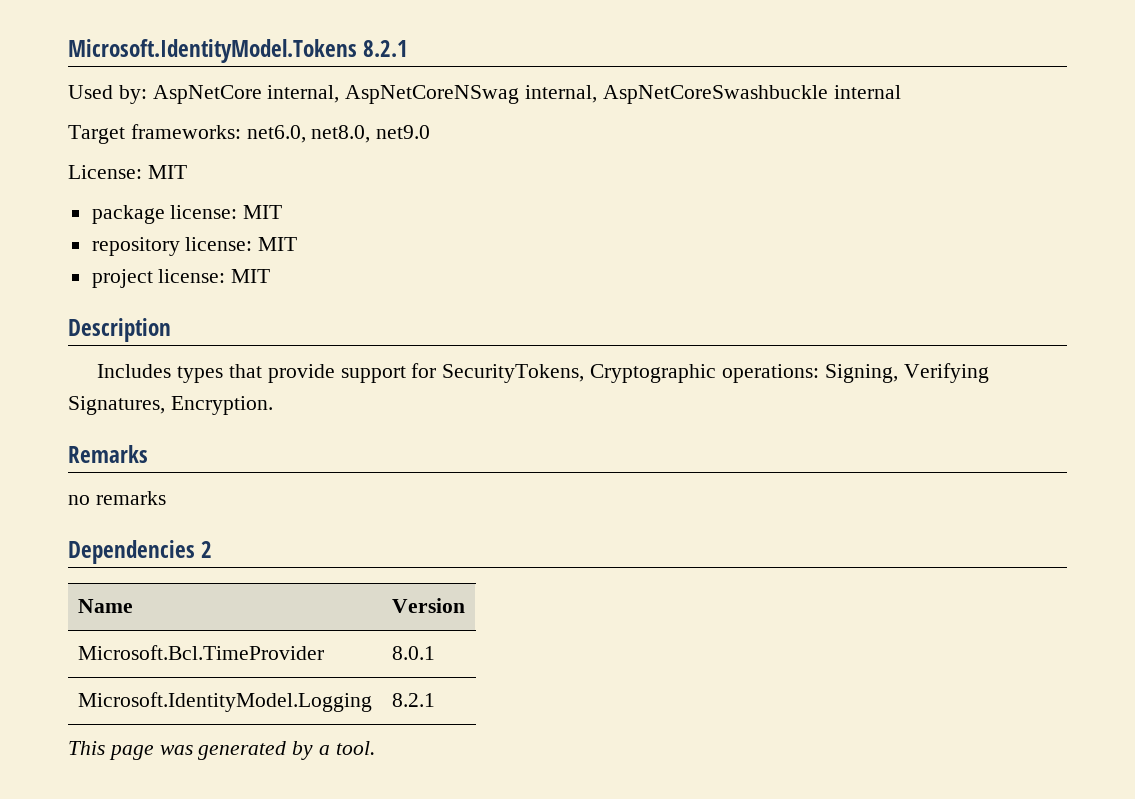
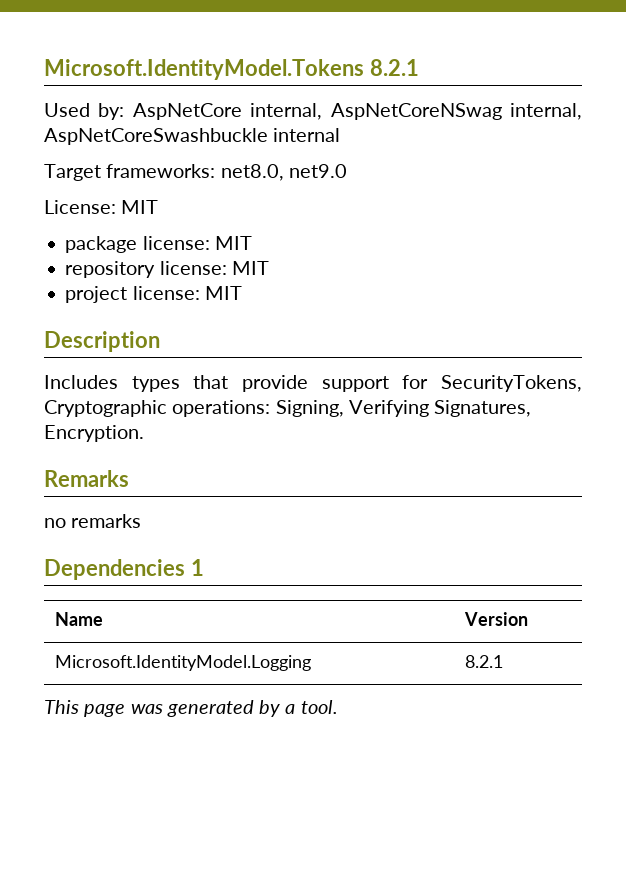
- Target frameworks: net6.0, net8.0, net9.0
+ Target frameworks: net8.0, net9.0
- Dependencies 2
+ Dependencies 1
- Microsoft.Bcl.TimeProvider | 8.0.1

